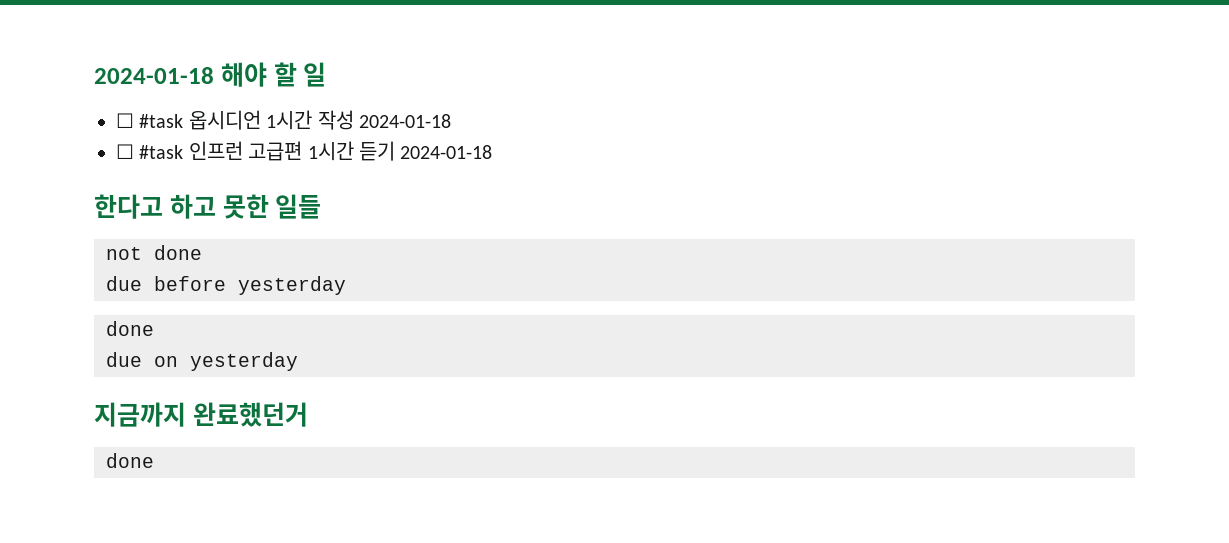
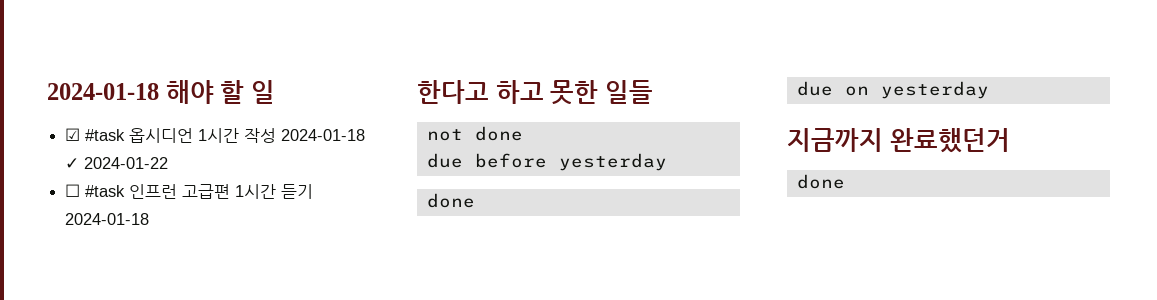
- ☐ #task 옵시디언 1시간 작성 2024-01-18
+ ☑ #task 옵시디언 1시간 작성 2024-01-18 ✓ 2024-01-22

